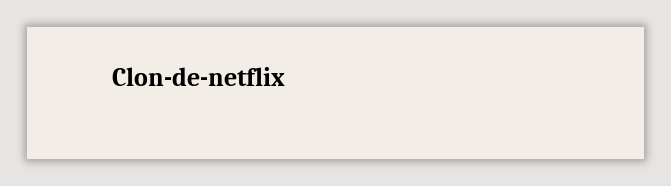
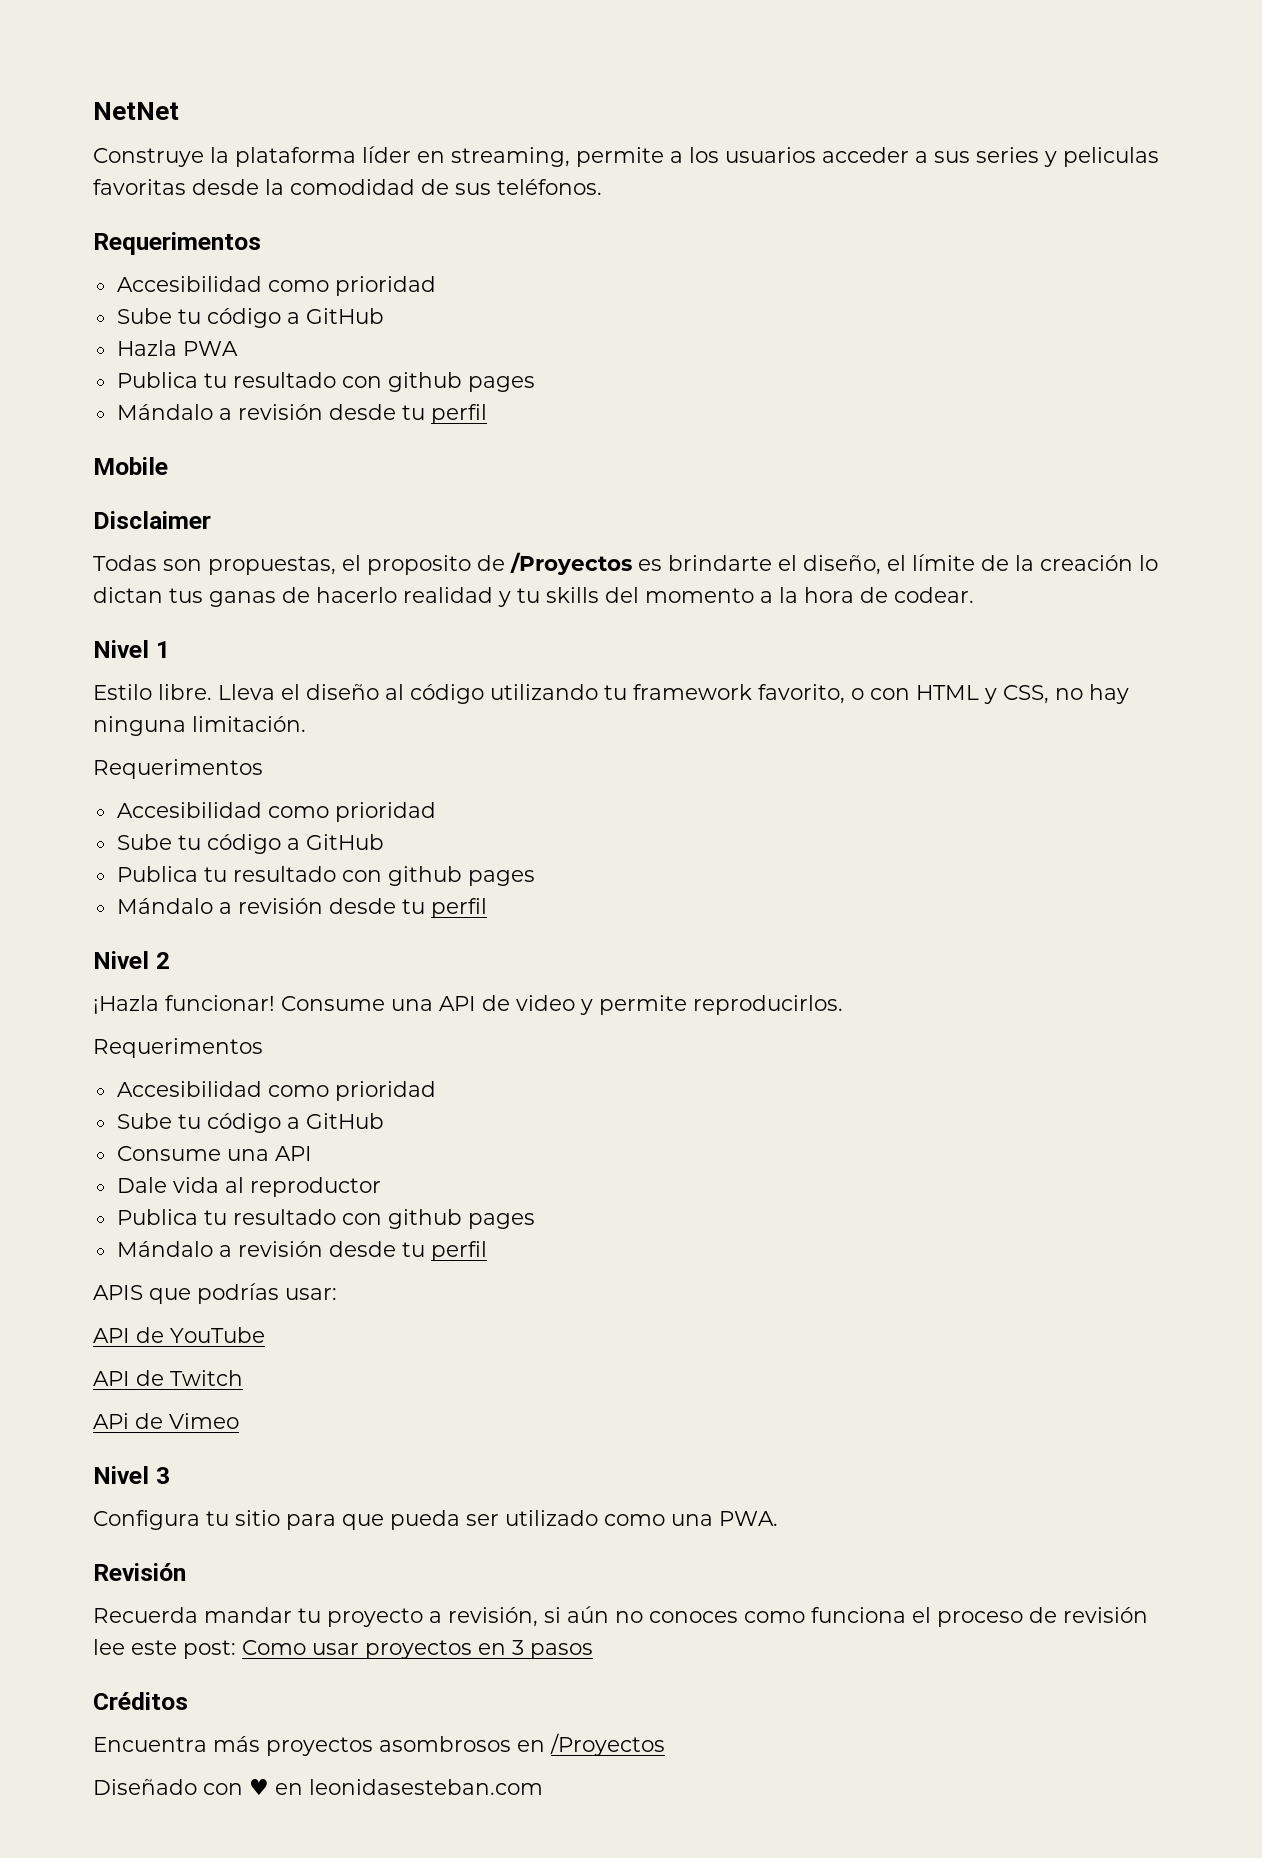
- Clon-de-netflix
+ NetNet
+ Construye la plataforma líder en streaming, permite a los usuarios acceder a sus series y peliculas favoritas desde la comodidad de sus teléfonos.
+ Requerimentos
+ Accesibilidad como prioridad
+ Sube tu código a GitHub
+ Hazla PWA
+ Publica tu resultado con github pages
+ Mándalo a revisión desde tu perfil
+ Mobile
+ Disclaimer
+ Todas son propuestas, el proposito de /Proyectos es brindarte el diseño, el límite de la creación lo dictan tus ganas de hacerlo realidad y tu skills del momento a la hora de codear.
+ Nivel 1
+ Estilo libre. Lleva el diseño al código utilizando tu framework favorito, o con HTML y CSS, no hay ninguna limitación.
+ Requerimentos
+ Accesibilidad como prioridad
+ Sube tu código a GitHub
+ Publica tu resultado con github pages
+ Mándalo a revisión desde tu perfil
+ Nivel 2
+ ¡Hazla funcionar! Consume una API de video y permite reproducirlos.
+ Requerimentos
+ Accesibilidad como prioridad
+ Sube tu código a GitHub
+ Consume una API
+ Dale vida al reproductor
+ Publica tu resultado con github pages
+ Mándalo a revisión desde tu perfil
+ APIS que podrías usar:
+ API de YouTube
+ API de Twitch
+ APi de Vimeo
+ Nivel 3
+ Configura tu sitio para que pueda ser utilizado como una PWA.
+ Revisión
+ Recuerda mandar tu proyecto a revisión, si aún no conoces como funciona el proceso de revisión lee este post: Como usar proyectos en 3 pasos
+ Créditos
+ Encuentra más proyectos asombrosos en /Proyectos
+ Diseñado con ♥ en leonidasesteban.com

